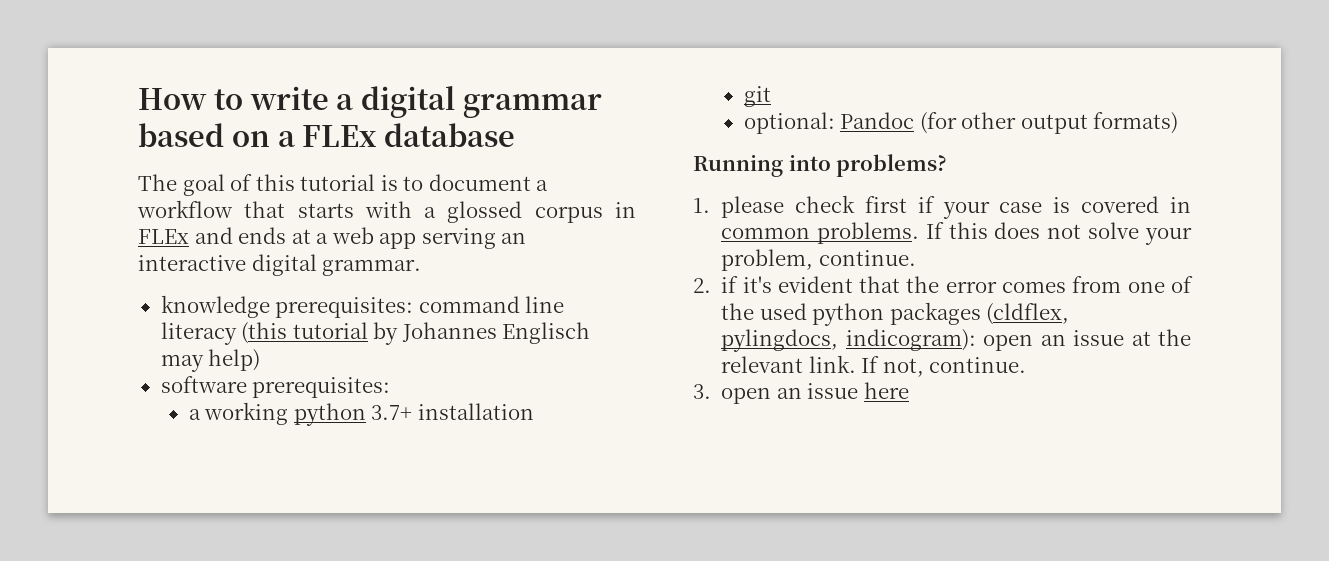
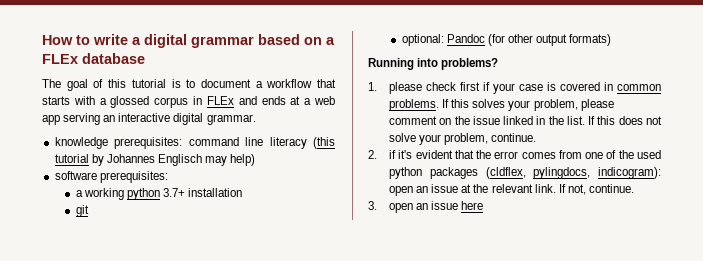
- If this does not solve your problem, continue.
+ If this solves your problem, please comment on the issue linked in the list. If this does not solve your problem, continue.

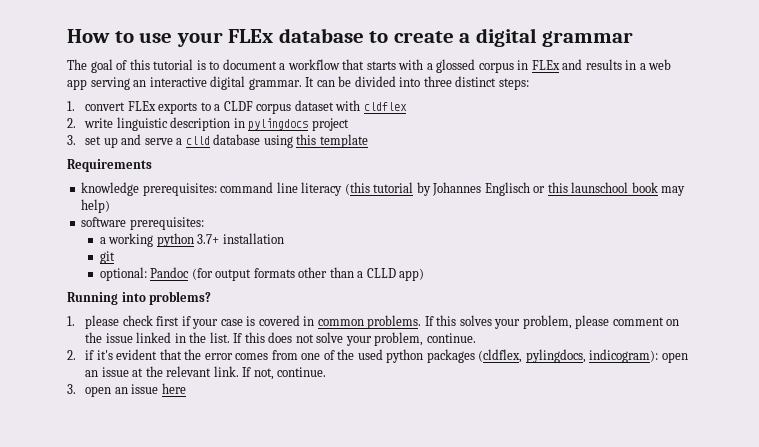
- How to write a digital grammar based on a FLEx database
+ How to use your FLEx database to create a digital grammar
- The goal of this tutorial is to document a workflow that starts with a glossed corpus in FLEx and ends at a web app serving an interactive digital grammar.
+ The goal of this tutorial is to document a workflow that starts with a glossed corpus in FLEx and results in a web app serving an interactive digital grammar. It can be divided into three distinct steps:
+ 1. convert FLEx exports to a CLDF corpus dataset with cldflex
+ 2. write linguistic description in pylingdocs project
+ 3. set up and serve a clld database using this template
+ Requirements
- knowledge prerequisites: command line literacy (this tutorial by Johannes Englisch may help)
+ knowledge prerequisites: command line literacy (this tutorial by Johannes Englisch or this launschool book may help)
- optional: Pandoc (for other output formats)
+ optional: Pandoc (for output formats other than a CLLD app)

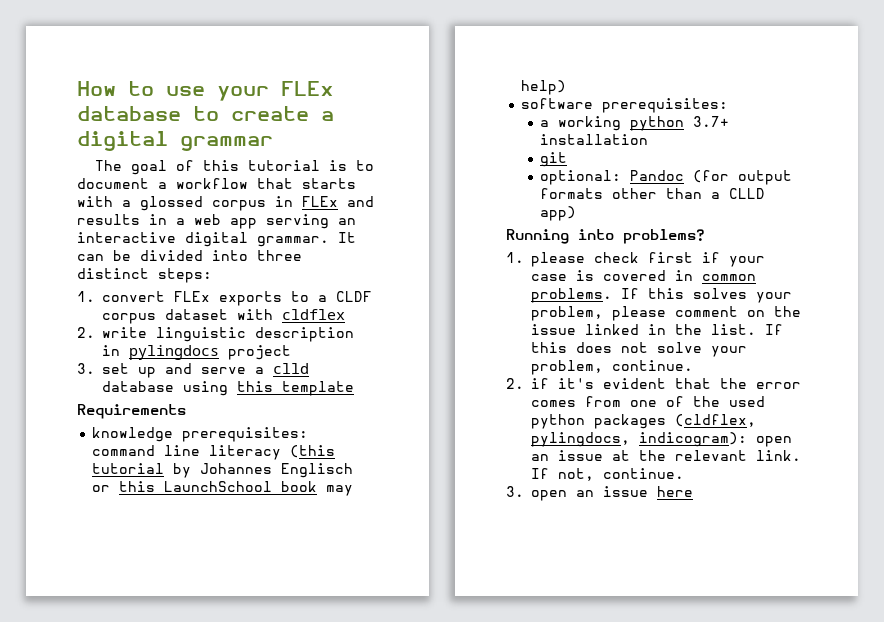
- knowledge prerequisites: command line literacy (this tutorial by Johannes Englisch or this launschool book may help)
+ knowledge prerequisites: command line literacy (this tutorial by Johannes Englisch or this LaunchSchool book may help)

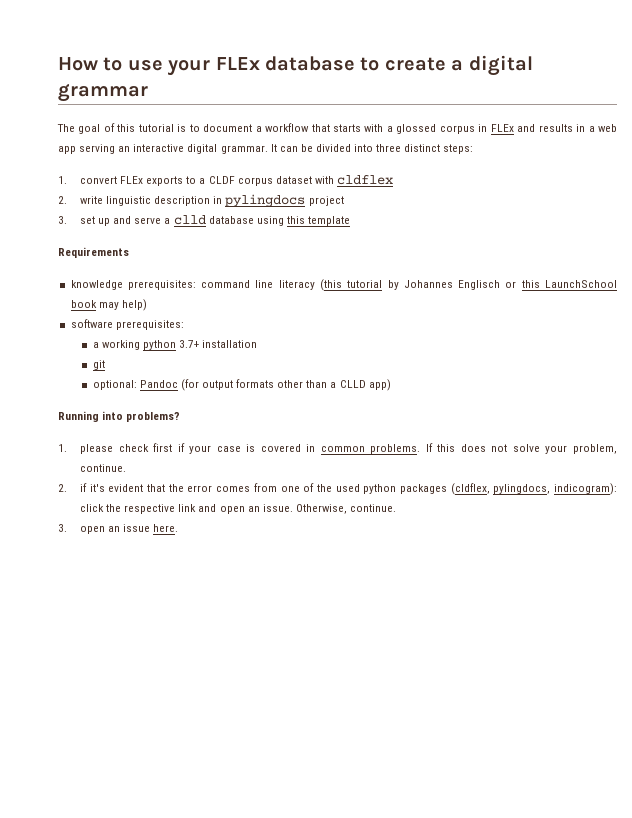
- If this solves your problem, please comment on the issue linked in the list. If this does not solve your problem, continue.
+ If this does not solve your problem, continue.
- 2. if it's evident that the error comes from one of the used python packages (cldflex, pylingdocs, indicogram): open an issue at the relevant link. If not, continue.
+ 2. if it's evident that the error comes from one of the used python packages (cldflex, pylingdocs, indicogram): click the respective link and open an issue. Otherwise, continue.
- 3. open an issue here
+ 3. open an issue here.

